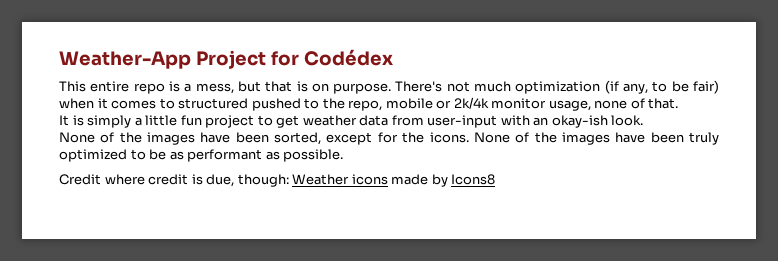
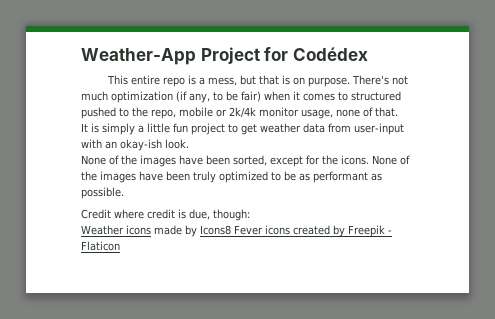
- Credit where credit is due, though: Weather icons made by Icons8
+ Credit where credit is due, though:
+ Weather icons made by Icons8 Fever icons created by Freepik - Flaticon

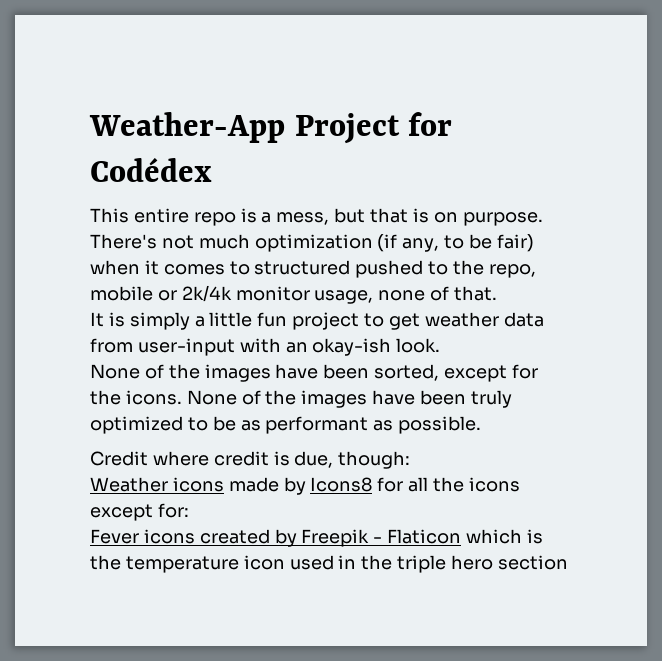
- Weather icons made by Icons8 Fever icons created by Freepik - Flaticon
+ Weather icons made by Icons8 for all the icons except for:
+ Fever icons created by Freepik - Flaticon which is the temperature icon used in the triple hero section

